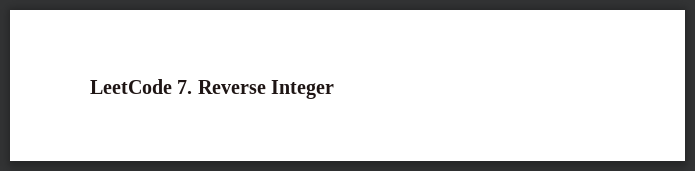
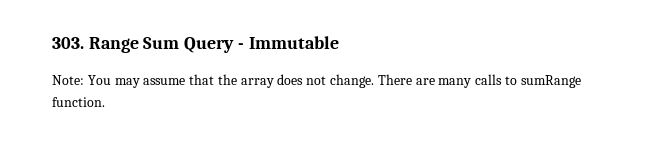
- LeetCode 7. Reverse Integer
+ 303. Range Sum Query - Immutable
+ Note: You may assume that the array does not change. There are many calls to sumRange function.

